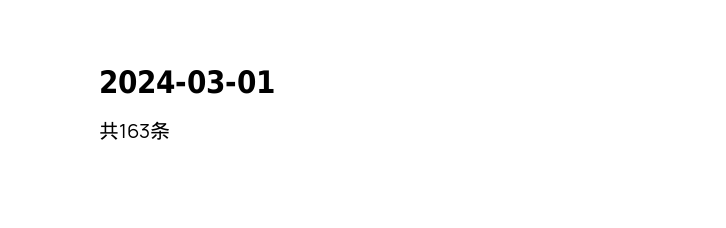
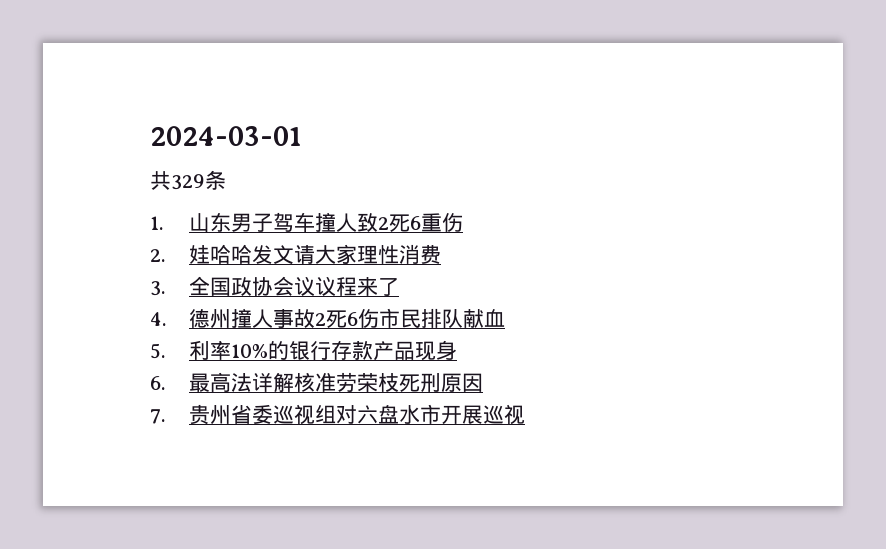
- 共163条
+ 共329条
+ 1.山东男子驾车撞人致2死6重伤
+ 2.娃哈哈发文请大家理性消费
+ 3.全国政协会议议程来了
+ 4.德州撞人事故2死6伤市民排队献血
+ 5.利率10%的银行存款产品现身
+ 6.最高法详解核准劳荣枝死刑原因
+ 7.贵州省委巡视组对六盘水市开展巡视

